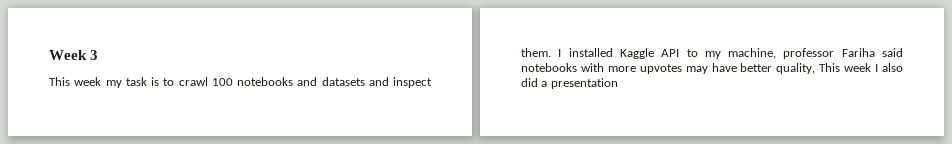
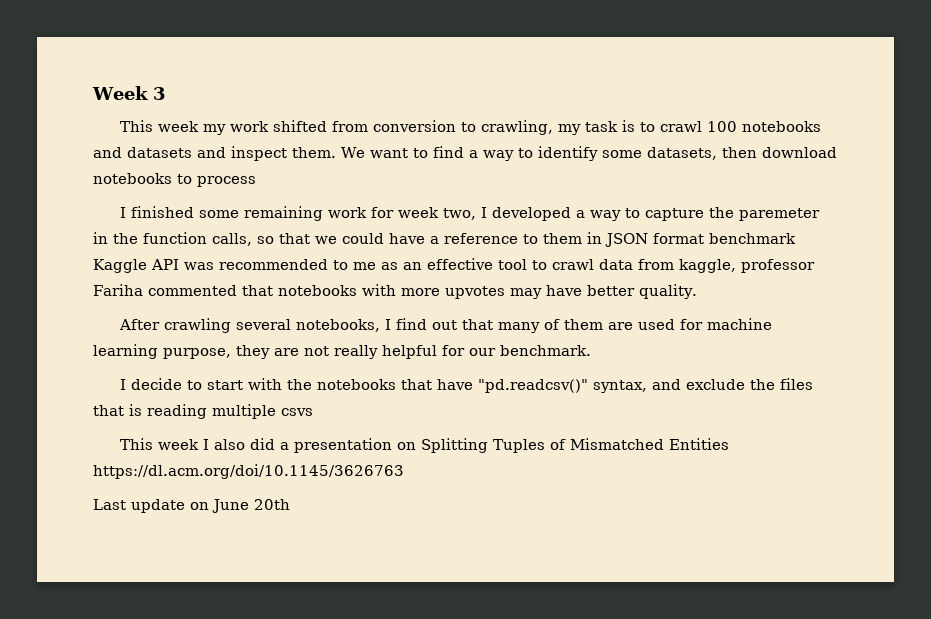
- This week my task is to crawl 100 notebooks and datasets and inspect them.
+ This week my work shifted from conversion to crawling, my task is to crawl 100 notebooks and datasets and inspect them.
- I installed Kaggle API to my machine, professor Fariha said notebooks with more upvotes may have better quality, This week I also did a presentation
+ We want to find a way to identify some datasets, then download notebooks to process
+ I finished some remaining work for week two, I developed a way to capture the paremeter in the function calls, so that we could have a reference to them in JSON format benchmark Kaggle API was recommended to me as an effective tool to crawl data from kaggle, professor Fariha commented that notebooks with more upvotes may have better quality.
+ After crawling several notebooks, I find out that many of them are used for machine learning purpose, they are not really helpful for our benchmark.
+ I decide to start with the notebooks that have "pd.readcsv()" syntax, and exclude the files that is reading multiple csvs
+ This week I also did a presentation on Splitting Tuples of Mismatched Entities https://dl.acm.org/doi/10.1145/3626763
+ Last update on June 20th

